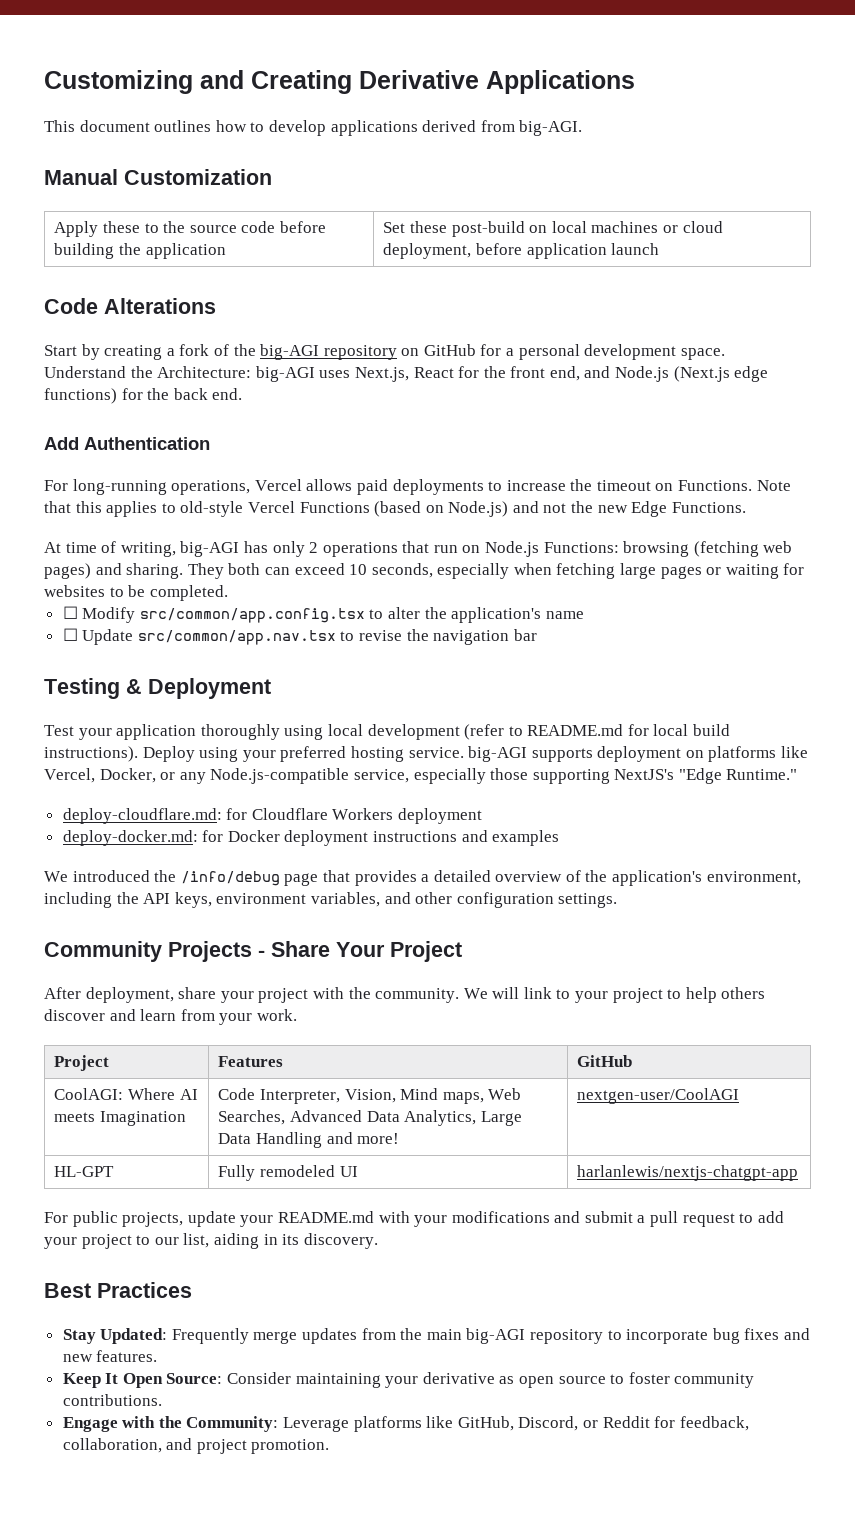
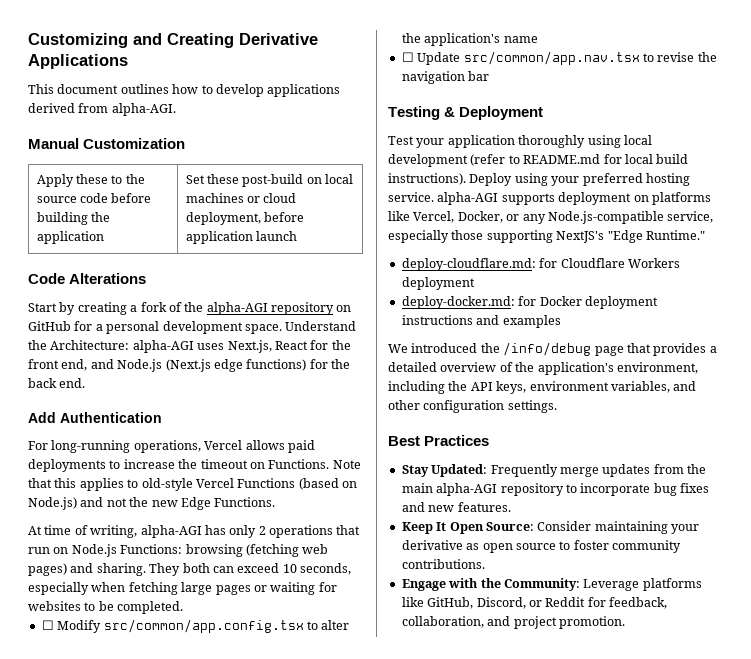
- This document outlines how to develop applications derived from big-AGI.
+ This document outlines how to develop applications derived from alpha-AGI.
- Start by creating a fork of the big-AGI repository on GitHub for a personal development space.
+ Start by creating a fork of the alpha-AGI repository on GitHub for a personal development space.
- Understand the Architecture: big-AGI uses Next.js, React for the front end, and Node.js (Next.js edge functions) for the back end.
+ Understand the Architecture: alpha-AGI uses Next.js, React for the front end, and Node.js (Next.js edge functions) for the back end.
- At time of writing, big-AGI has only 2 operations that run on Node.js Functions: browsing (fetching web pages) and sharing.
+ At time of writing, alpha-AGI has only 2 operations that run on Node.js Functions: browsing (fetching web pages) and sharing.
- Deploy using your preferred hosting service. big-AGI supports deployment on platforms like Vercel, Docker, or any Node.js-compatible service, especially those supporting NextJS's "Edge Runtime."
+ Deploy using your preferred hosting service. alpha-AGI supports deployment on platforms like Vercel, Docker, or any Node.js-compatible service, especially those supporting NextJS's "Edge Runtime."
- Community Projects - Share Your Project
- After deployment, share your project with the community. We will link to your project to help others discover and learn from your work.
- Project | Features | GitHub
- CoolAGI: Where AI meets Imagination | Code Interpreter, Vision, Mind maps, Web Searches, Advanced Data Analytics, Large Data Handling and more! | nextgen-user/CoolAGI
- HL-GPT | Fully remodeled UI | harlanlewis/nextjs-chatgpt-app
- For public projects, update your README.md with your modifications and submit a pull request to add your project to our list, aiding in its discovery.
- Stay Updated: Frequently merge updates from the main big-AGI repository to incorporate bug fixes and new features.
+ Stay Updated: Frequently merge updates from the main alpha-AGI repository to incorporate bug fixes and new features.

